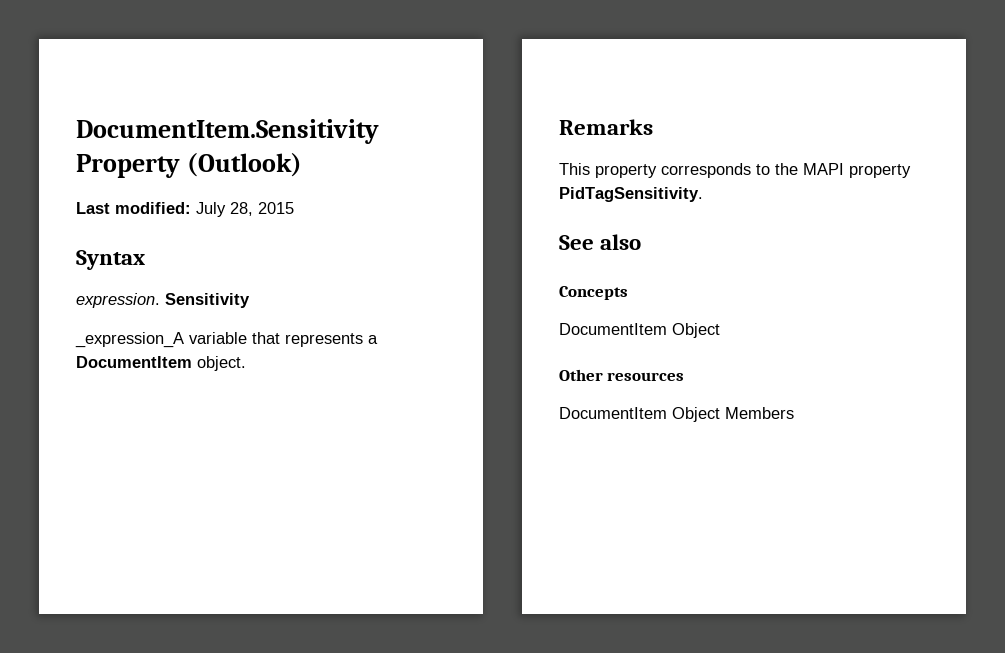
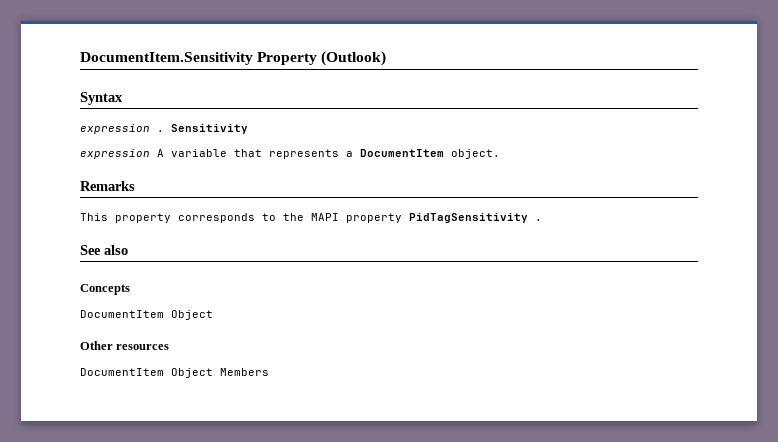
- Last modified: July 28, 2015
- expression.
+ expression .
- _expression_A variable that represents a DocumentItem object.
+ expression A variable that represents a DocumentItem object.
- This property corresponds to the MAPI property PidTagSensitivity.
+ This property corresponds to the MAPI property PidTagSensitivity .

